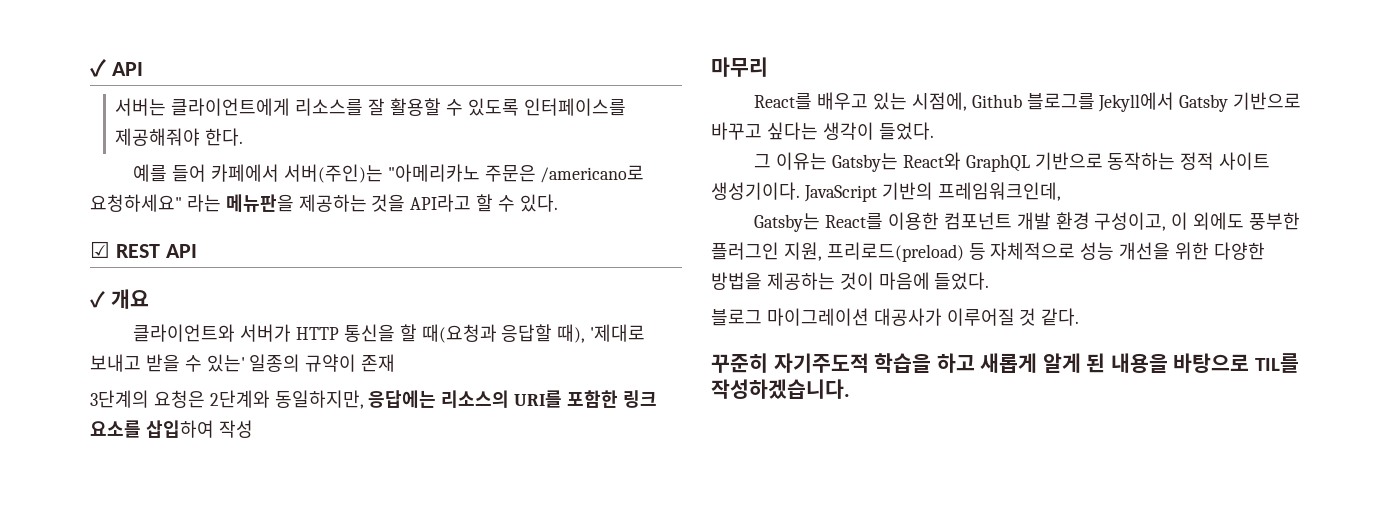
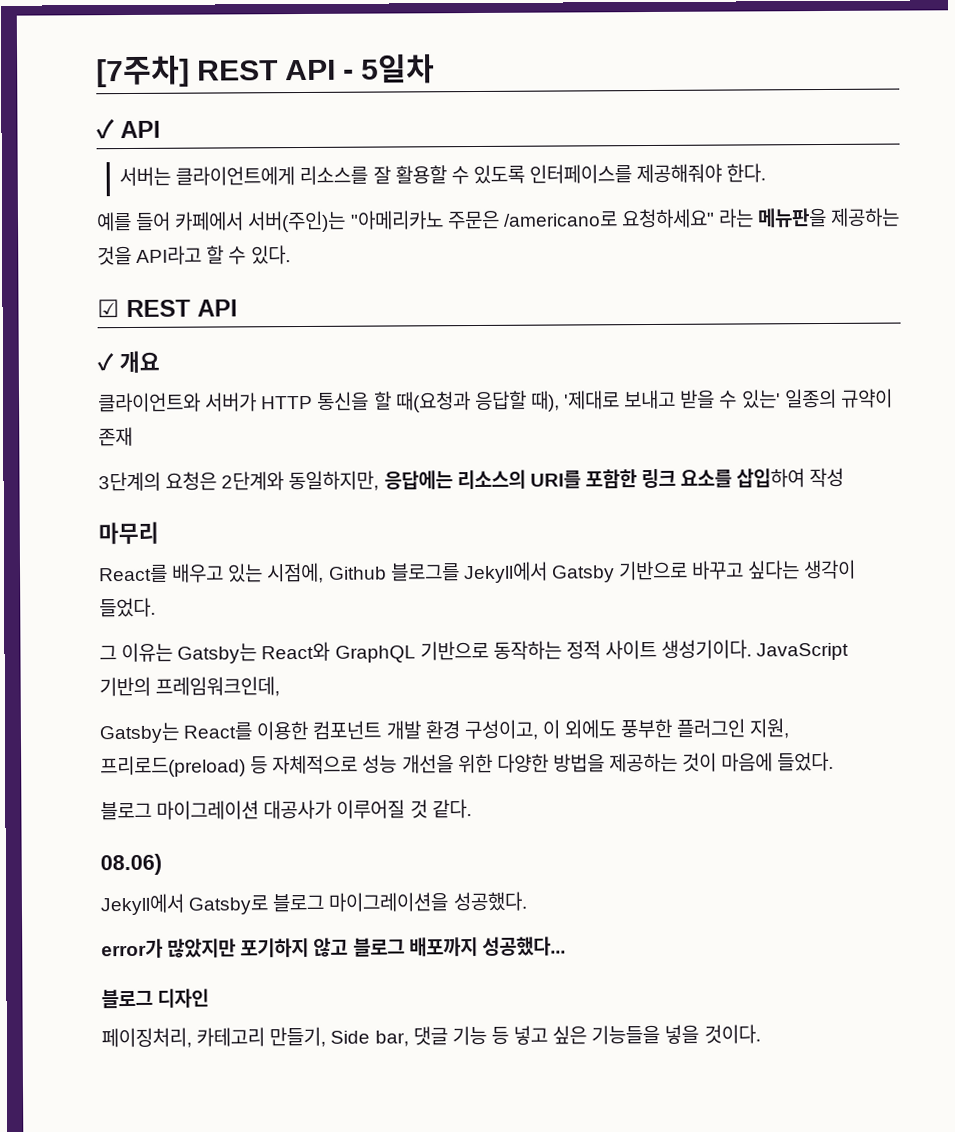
+ [7주차] REST API - 5일차
- 꾸준히 자기주도적 학습을 하고 새롭게 알게 된 내용을 바탕으로 TIL를 작성하겠습니다.
+ 08.06)
+ Jekyll에서 Gatsby로 블로그 마이그레이션을 성공했다.
+ error가 많았지만 포기하지 않고 블로그 배포까지 성공했다...
+ 블로그 디자인
+ 페이징처리, 카테고리 만들기, Side bar, 댓글 기능 등 넣고 싶은 기능들을 넣을 것이다.

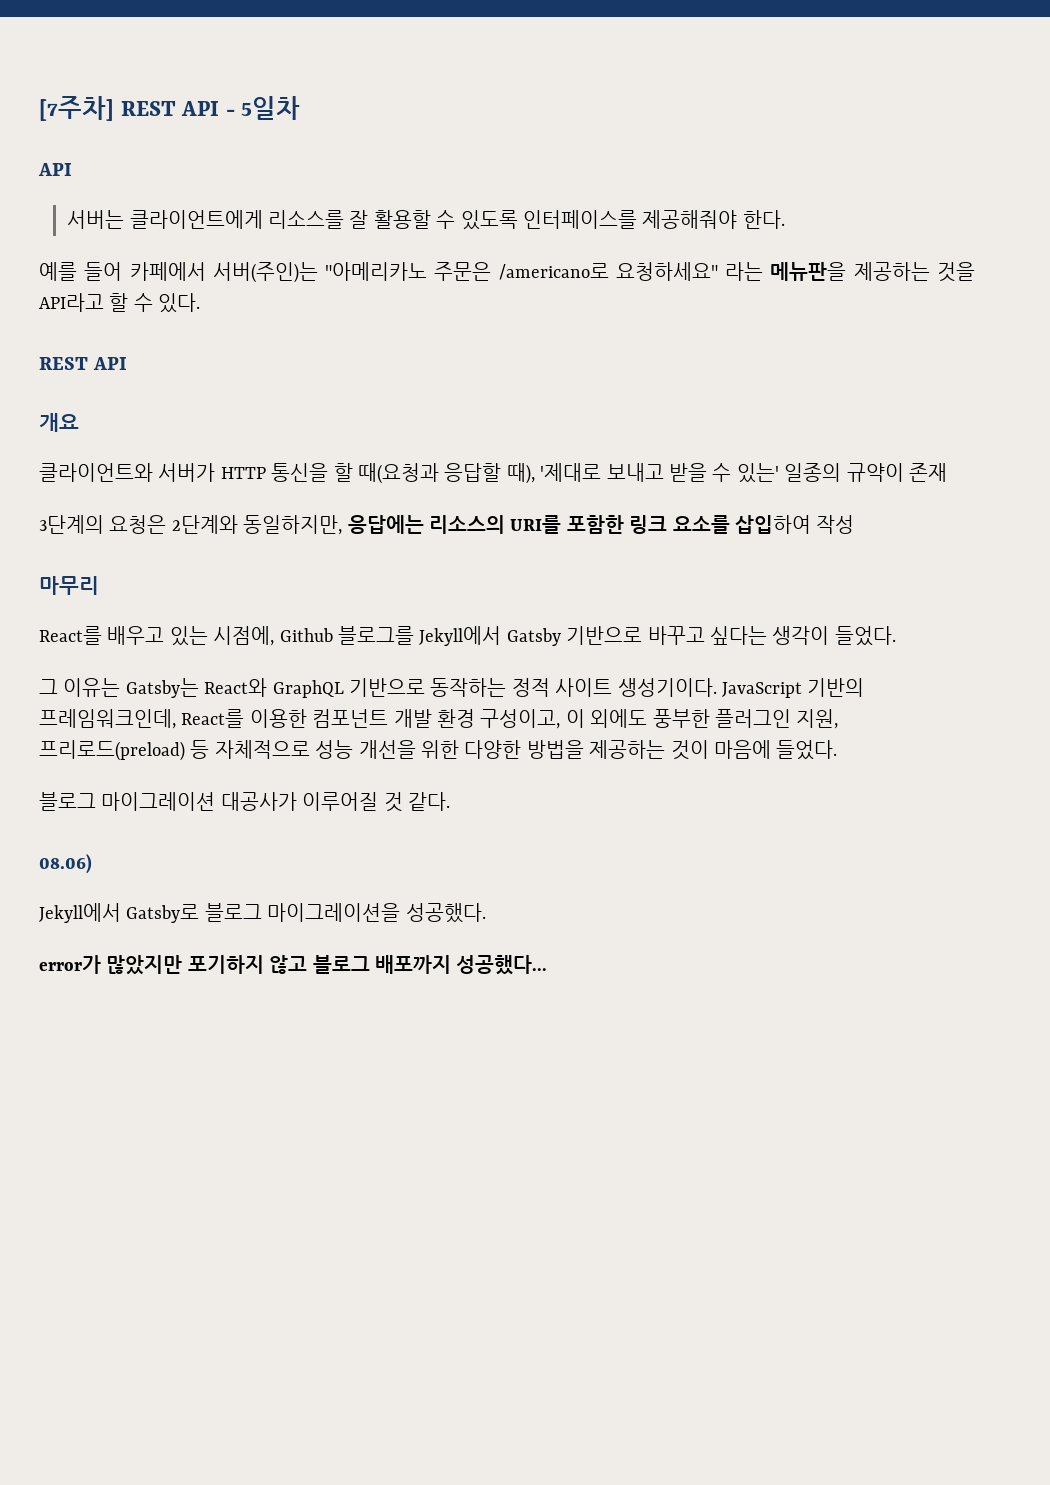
  [7주차] REST API - 5일차
- ✓ API
+ API
  예를 들어 카페에서 서버(주인)는 "아메리카노 주문은 /americano로 요청하세요" 라는 메뉴판을 제공하는 것을 API라고 할 수 있다.
- ☑ REST API
+ REST API
- ✓ 개요
+ 개요
- JavaScript 기반의 프레임워크인데,
- Gatsby는 React를 이용한 컴포넌트 개발 환경 구성이고, 이 외에도 풍부한 플러그인 지원, 프리로드(preload) 등 자체적으로 성능 개선을 위한 다양한 방법을 제공하는 것이 마음에 들었다.
+ JavaScript 기반의 프레임워크인데, React를 이용한 컴포넌트 개발 환경 구성이고, 이 외에도 풍부한 플러그인 지원, 프리로드(preload) 등 자체적으로 성능 개선을 위한 다양한 방법을 제공하는 것이 마음에 들었다.
- 블로그 디자인
- 페이징처리, 카테고리 만들기, Side bar, 댓글 기능 등 넣고 싶은 기능들을 넣을 것이다.

